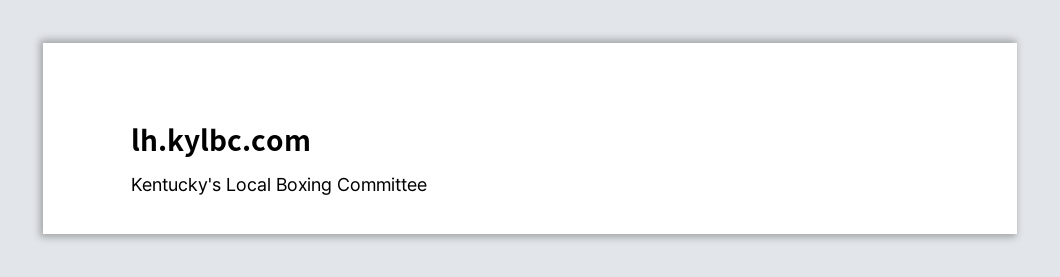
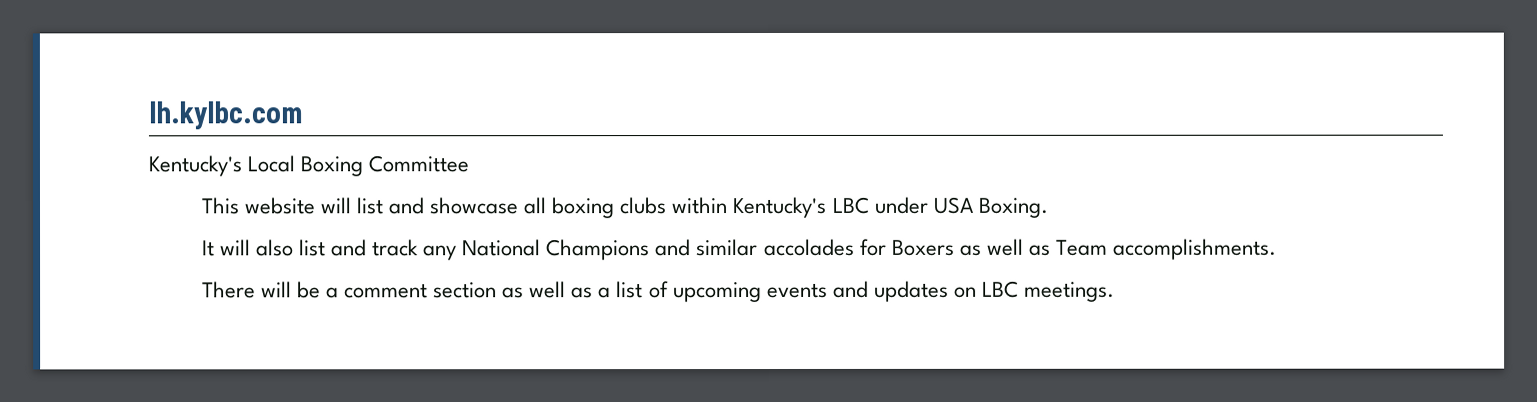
+ This website will list and showcase all boxing clubs within Kentucky's LBC under USA Boxing.
+ It will also list and track any National Champions and similar accolades for Boxers as well as Team accomplishments.
+ There will be a comment section as well as a list of upcoming events and updates on LBC meetings.

